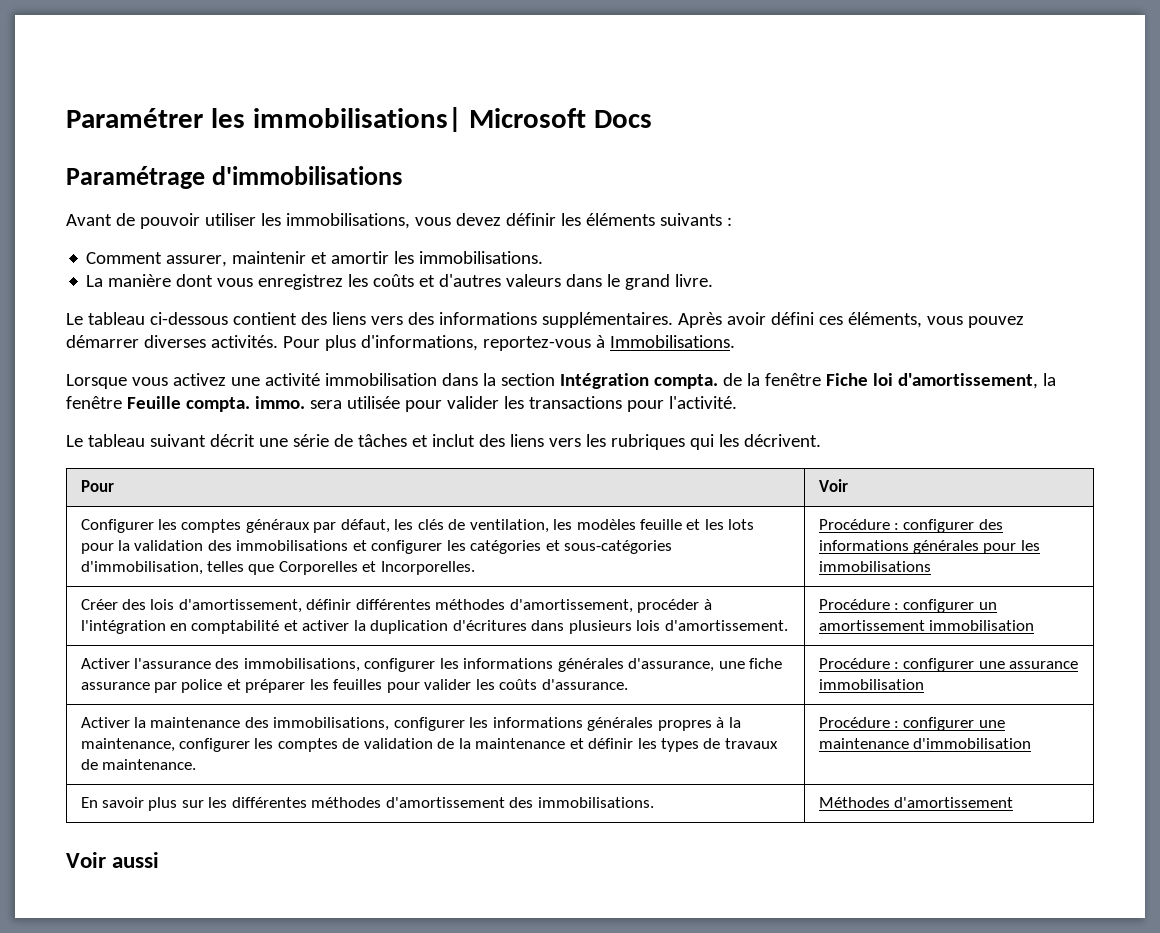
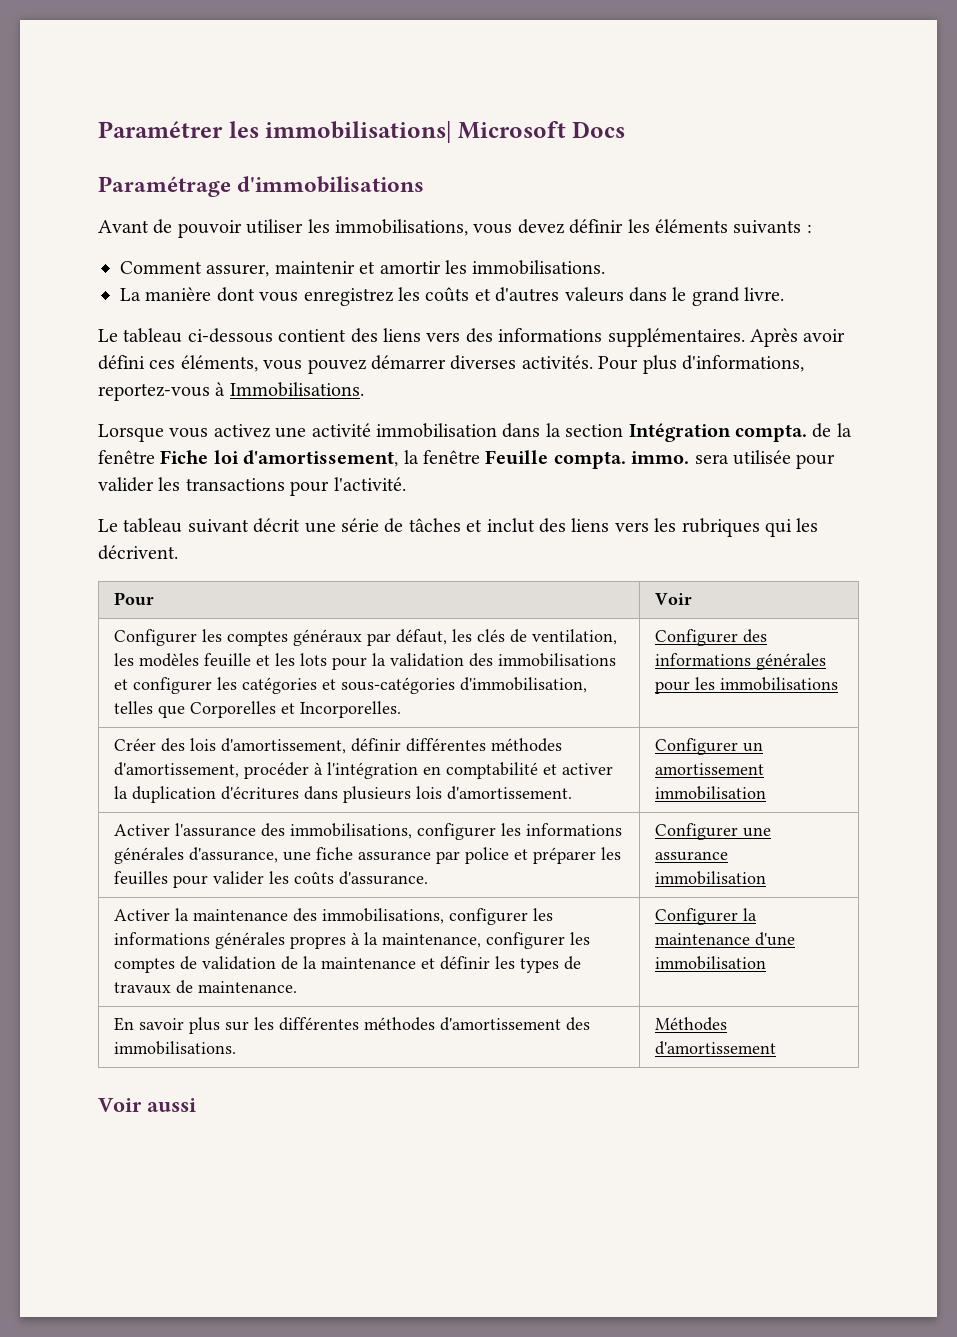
- Procédure : configurer des informations générales pour les immobilisations
+ Configurer des informations générales pour les immobilisations
- Créer des lois d'amortissement, définir différentes méthodes d'amortissement, procéder à l'intégration en comptabilité et activer la duplication d'écritures dans plusieurs lois d'amortissement. | Procédure : configurer un amortissement immobilisation
+ Créer des lois d'amortissement, définir différentes méthodes d'amortissement, procéder à l'intégration en comptabilité et activer la duplication d'écritures dans plusieurs lois d'amortissement. | Configurer un amortissement immobilisation
- Activer l'assurance des immobilisations, configurer les informations générales d'assurance, une fiche assurance par police et préparer les feuilles pour valider les coûts d'assurance. | Procédure : configurer une assurance immobilisation
+ Activer l'assurance des immobilisations, configurer les informations générales d'assurance, une fiche assurance par police et préparer les feuilles pour valider les coûts d'assurance. | Configurer une assurance immobilisation
- Activer la maintenance des immobilisations, configurer les informations générales propres à la maintenance, configurer les comptes de validation de la maintenance et définir les types de travaux de maintenance. | Procédure : configurer une maintenance d'immobilisation
+ Activer la maintenance des immobilisations, configurer les informations générales propres à la maintenance, configurer les comptes de validation de la maintenance et définir les types de travaux de maintenance. | Configurer la maintenance d'une immobilisation

